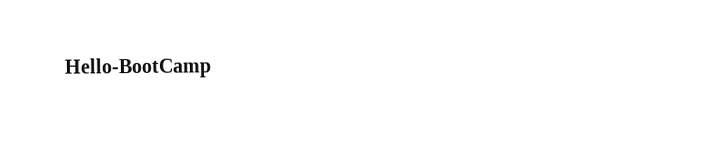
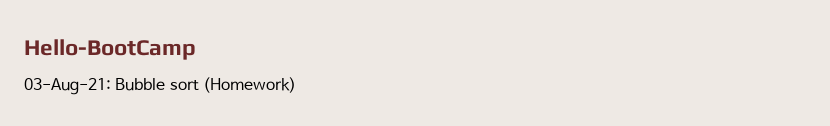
+ 03-Aug-21: Bubble sort (Homework)

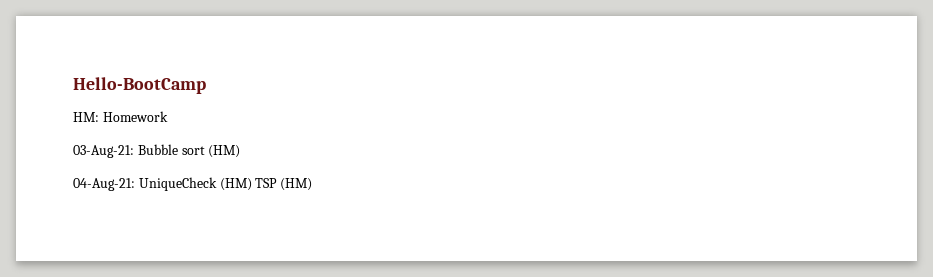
+ HM: Homework
- 03-Aug-21: Bubble sort (Homework)
+ 03-Aug-21: Bubble sort (HM)
+ 04-Aug-21: UniqueCheck (HM) TSP (HM)

